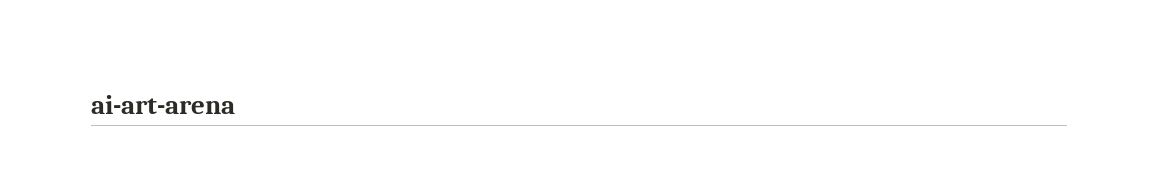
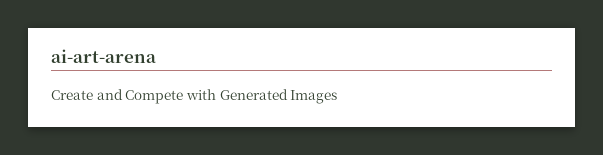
+ Create and Compete with Generated Images

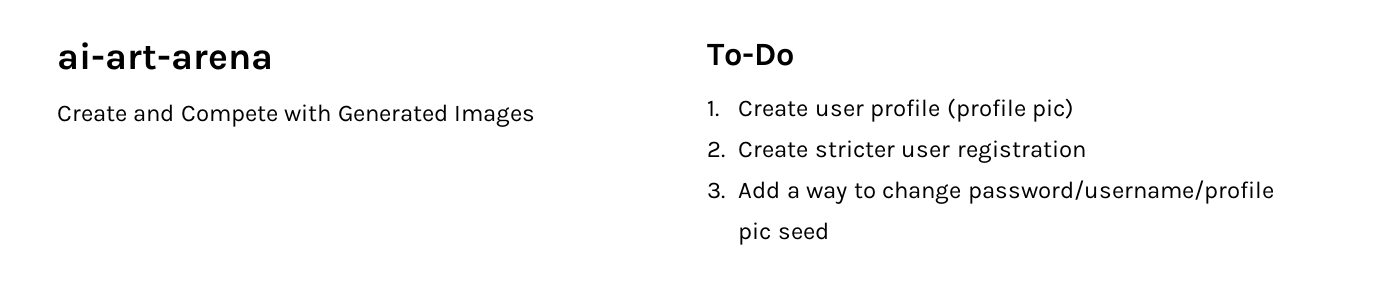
+ To-Do
+ 1. Create user profile (profile pic)
+ 2. Create stricter user registration
+ 3. Add a way to change password/username/profile pic seed

